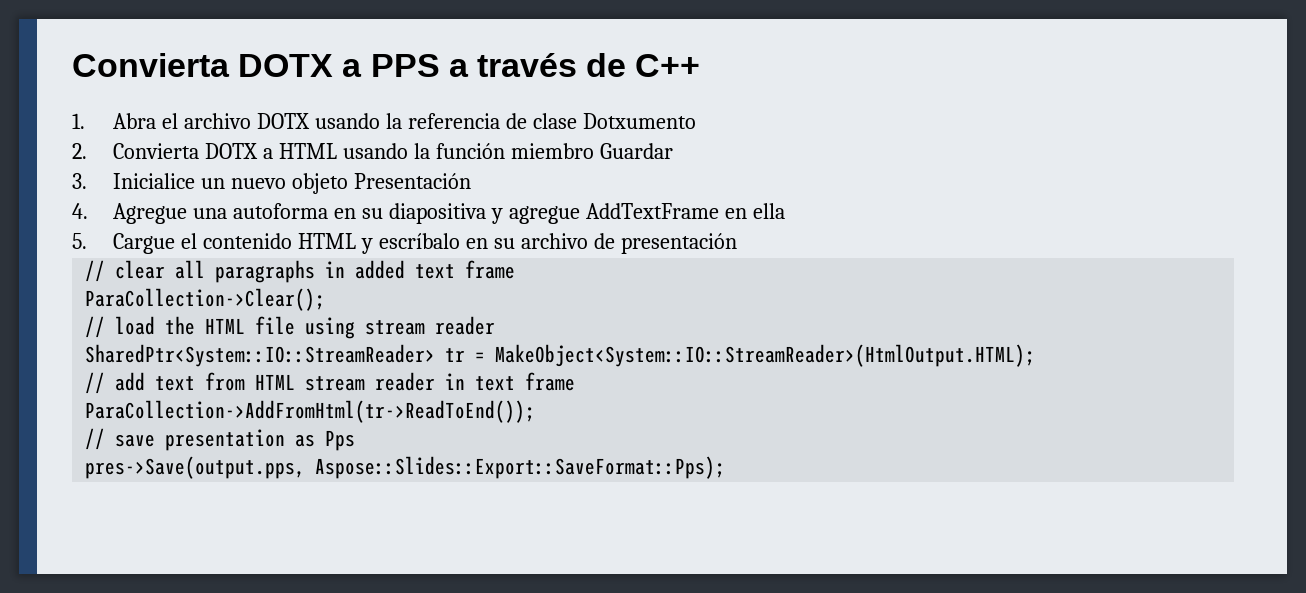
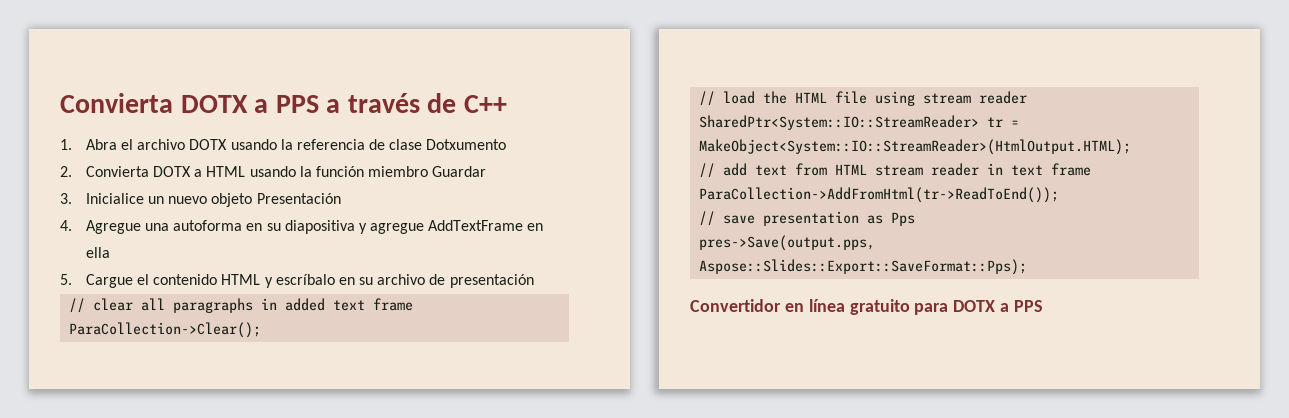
+ Convertidor en línea gratuito para DOTX a PPS

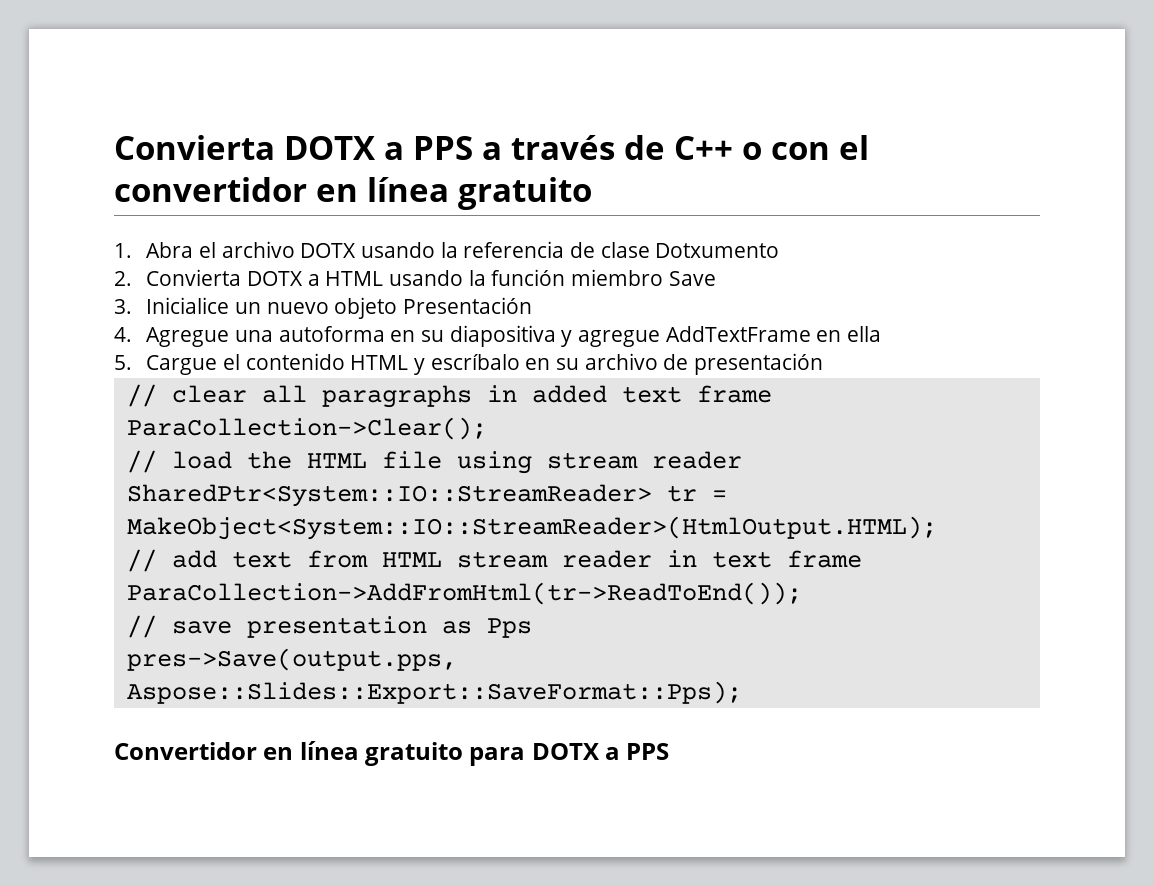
- Convierta DOTX a PPS a través de C++
+ Convierta DOTX a PPS a través de C++ o con el convertidor en línea gratuito
- 2. Convierta DOTX a HTML usando la función miembro Guardar
+ 2. Convierta DOTX a HTML usando la función miembro Save

